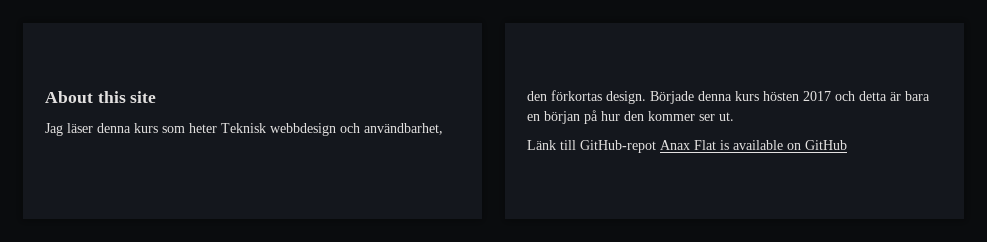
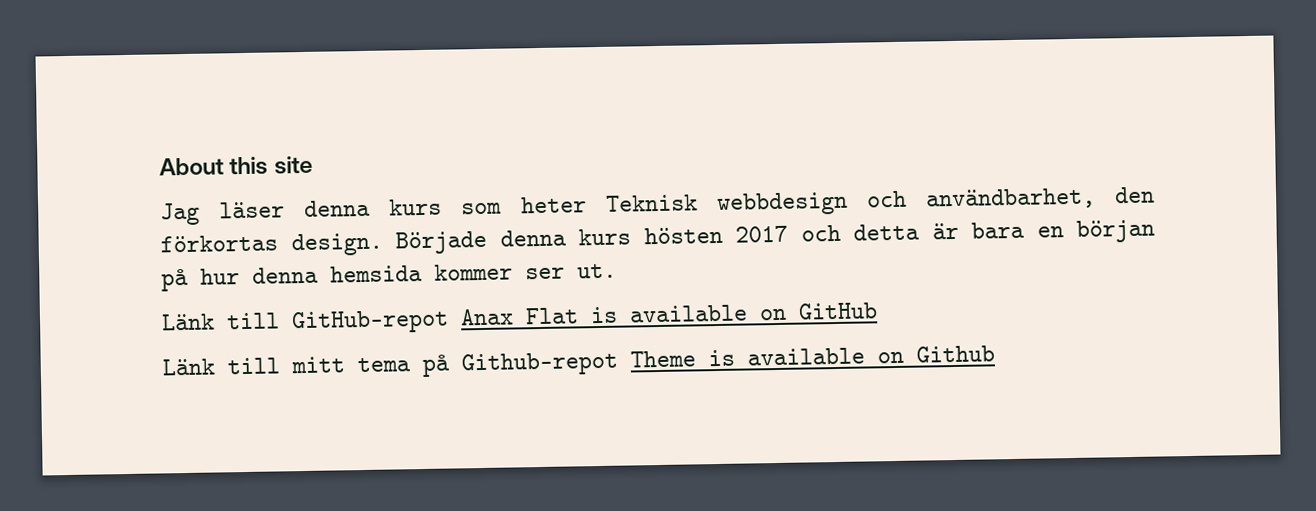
- Började denna kurs hösten 2017 och detta är bara en början på hur den kommer ser ut.
+ Började denna kurs hösten 2017 och detta är bara en början på hur denna hemsida kommer ser ut.
+ Länk till mitt tema på Github-repot Theme is available on Github

